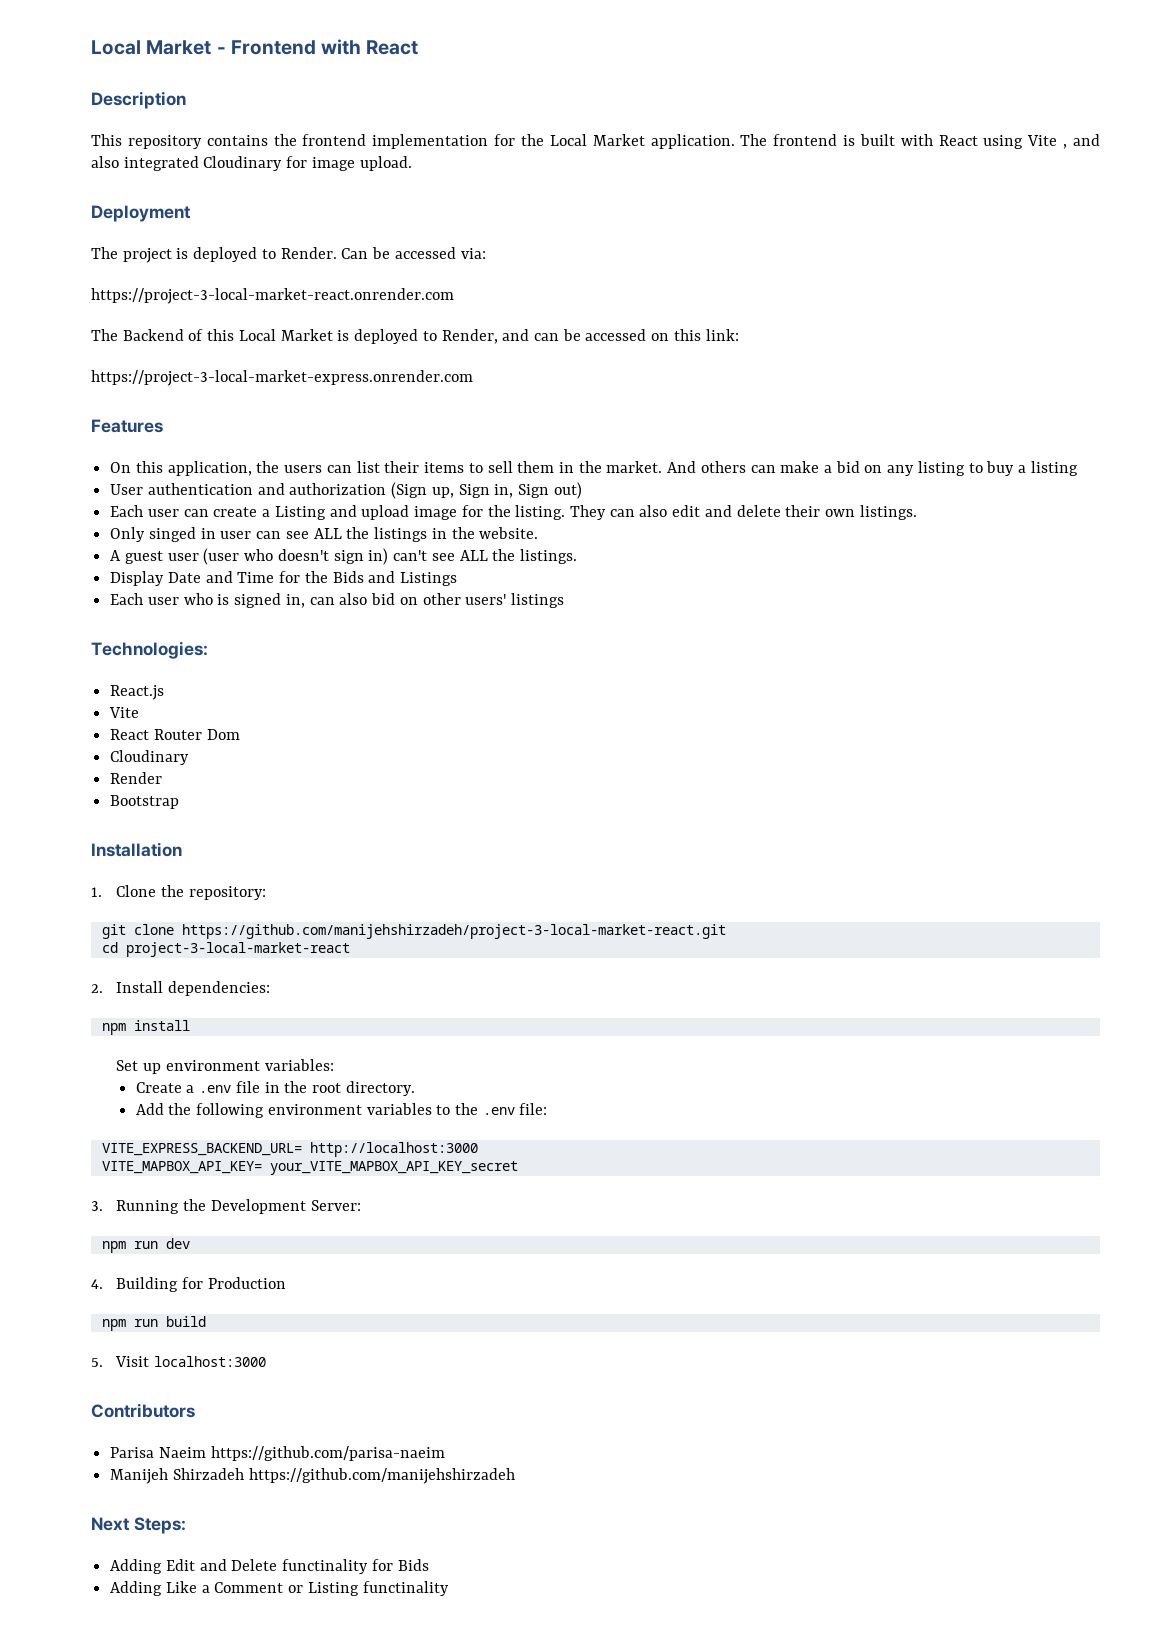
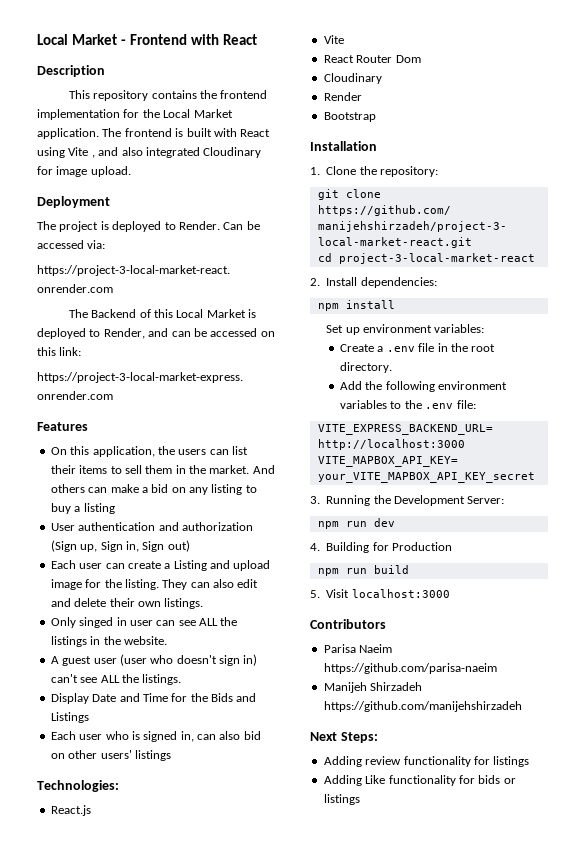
- Adding Edit and Delete functinality for Bids
- Adding Like a Comment or Listing functinality
+ Adding review functionality for listings
+ Adding Like functionality for bids or listings

